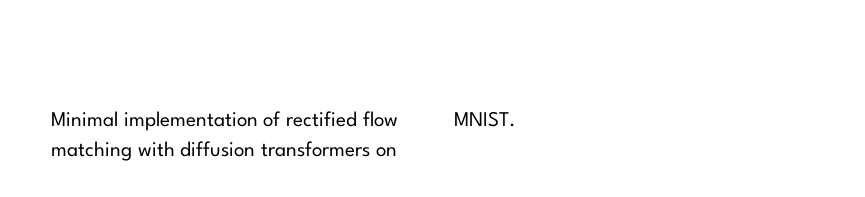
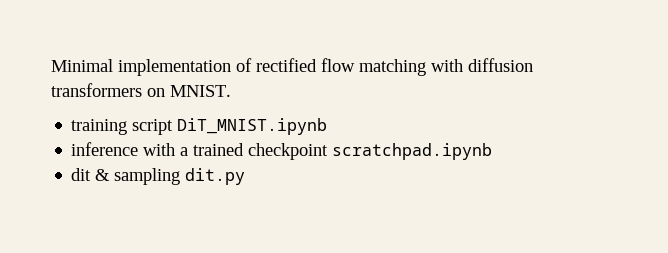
+ training script DiT_MNIST.ipynb
+ inference with a trained checkpoint scratchpad.ipynb
+ dit & sampling dit.py

